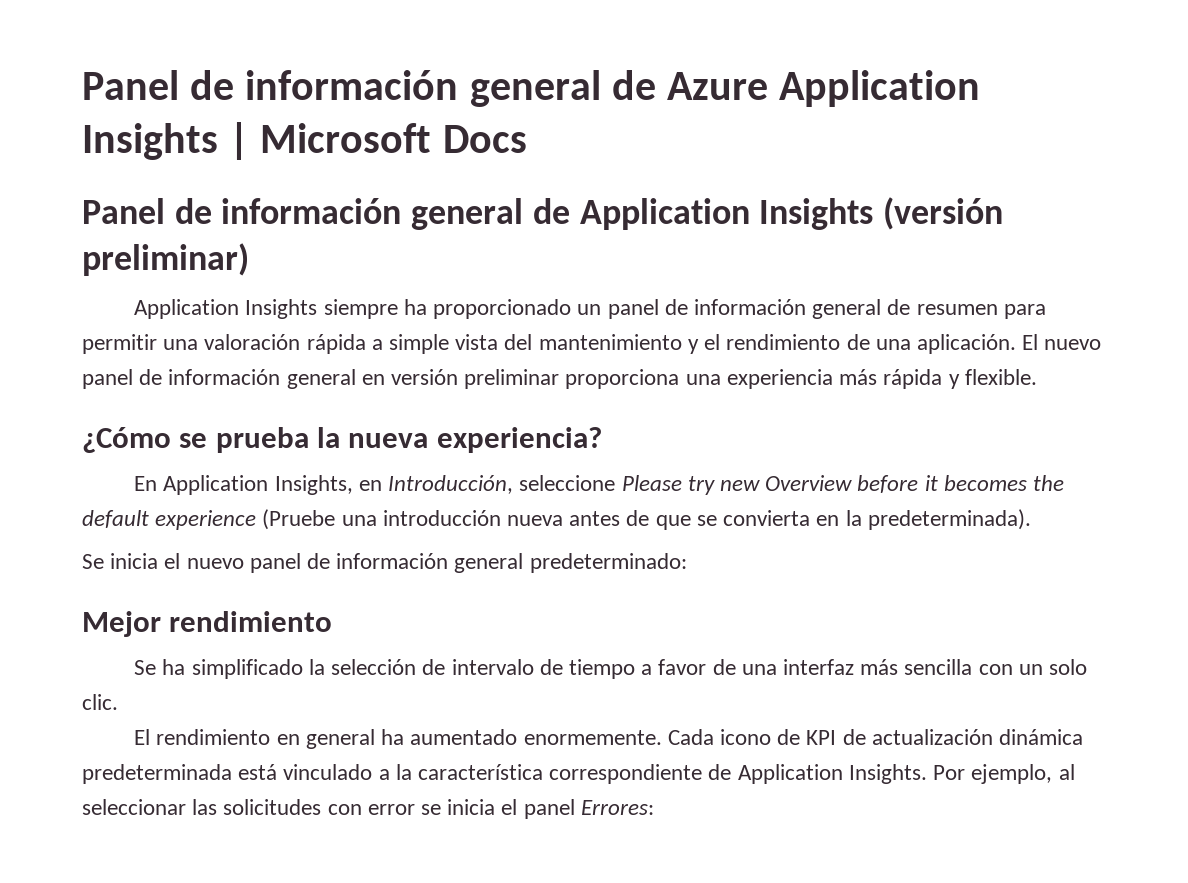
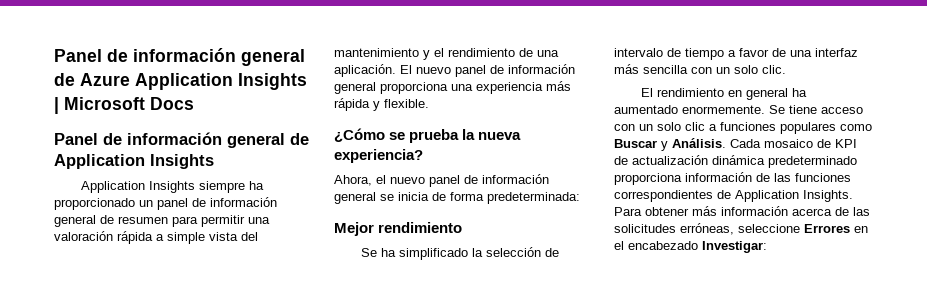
- Panel de información general de Application Insights (versión preliminar)
+ Panel de información general de Application Insights
- El nuevo panel de información general en versión preliminar proporciona una experiencia más rápida y flexible.
+ El nuevo panel de información general proporciona una experiencia más rápida y flexible.
- En Application Insights, en Introducción, seleccione Please try new Overview before it becomes the default experience (Pruebe una introducción nueva antes de que se convierta en la predeterminada).
- Se inicia el nuevo panel de información general predeterminado:
+ Ahora, el nuevo panel de información general se inicia de forma predeterminada:
- Cada icono de KPI de actualización dinámica predeterminada está vinculado a la característica correspondiente de Application Insights. Por ejemplo, al seleccionar las solicitudes con error se inicia el panel Errores:
+ Se tiene acceso con un solo clic a funciones populares como Buscar y Análisis. Cada mosaico de KPI de actualización dinámica predeterminado proporciona información de las funciones correspondientes de Application Insights. Para obtener más información acerca de las solicitudes erróneas, seleccione Errores en el encabezado Investigar:

